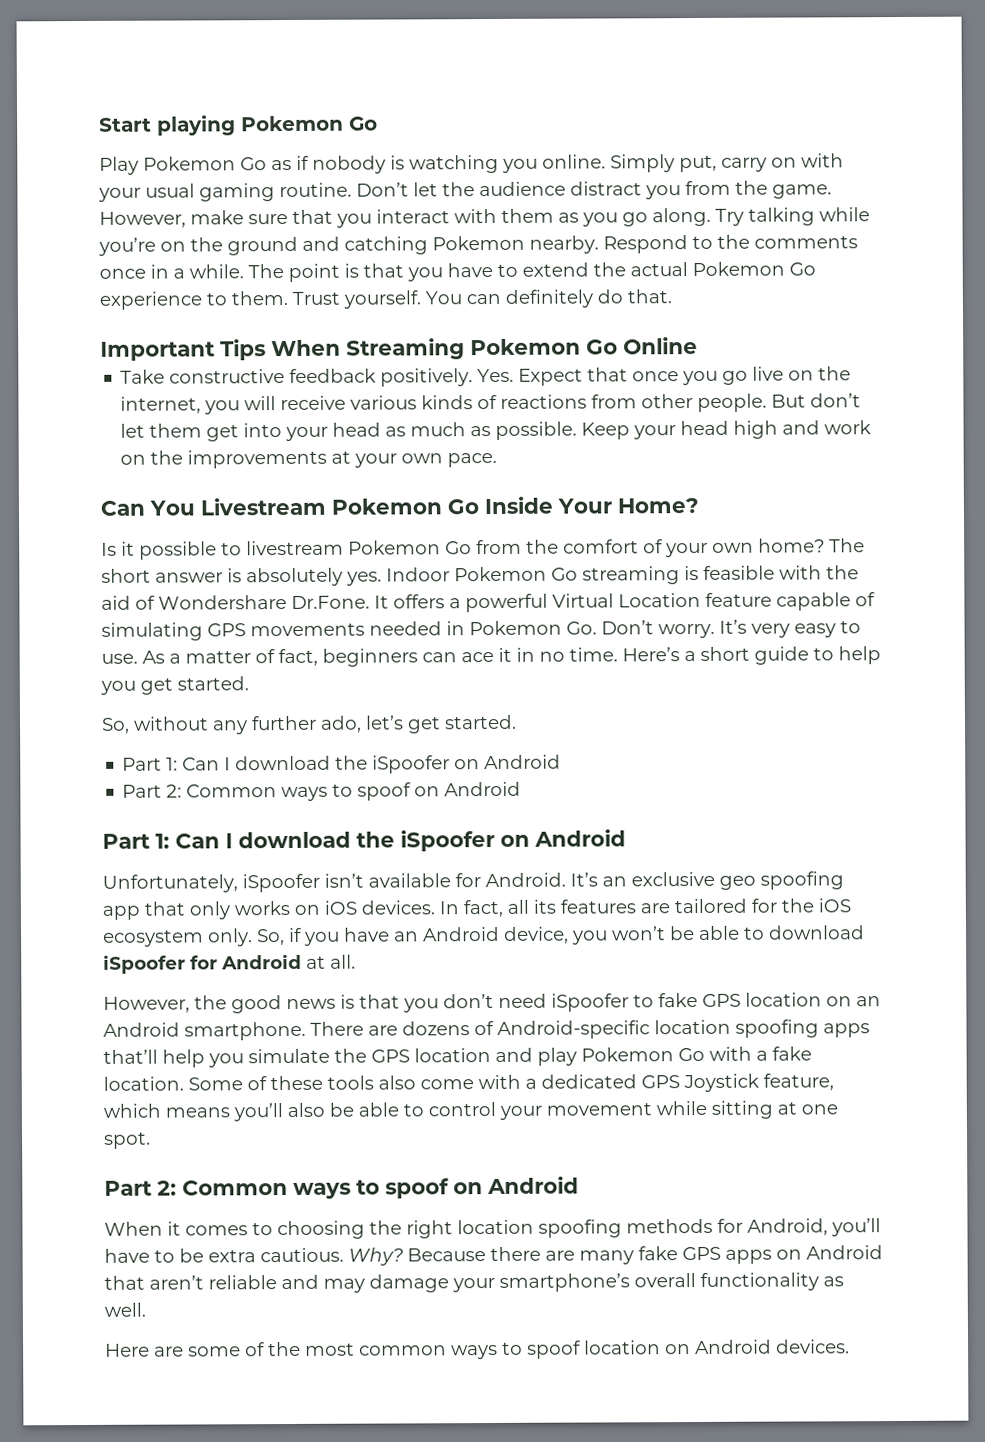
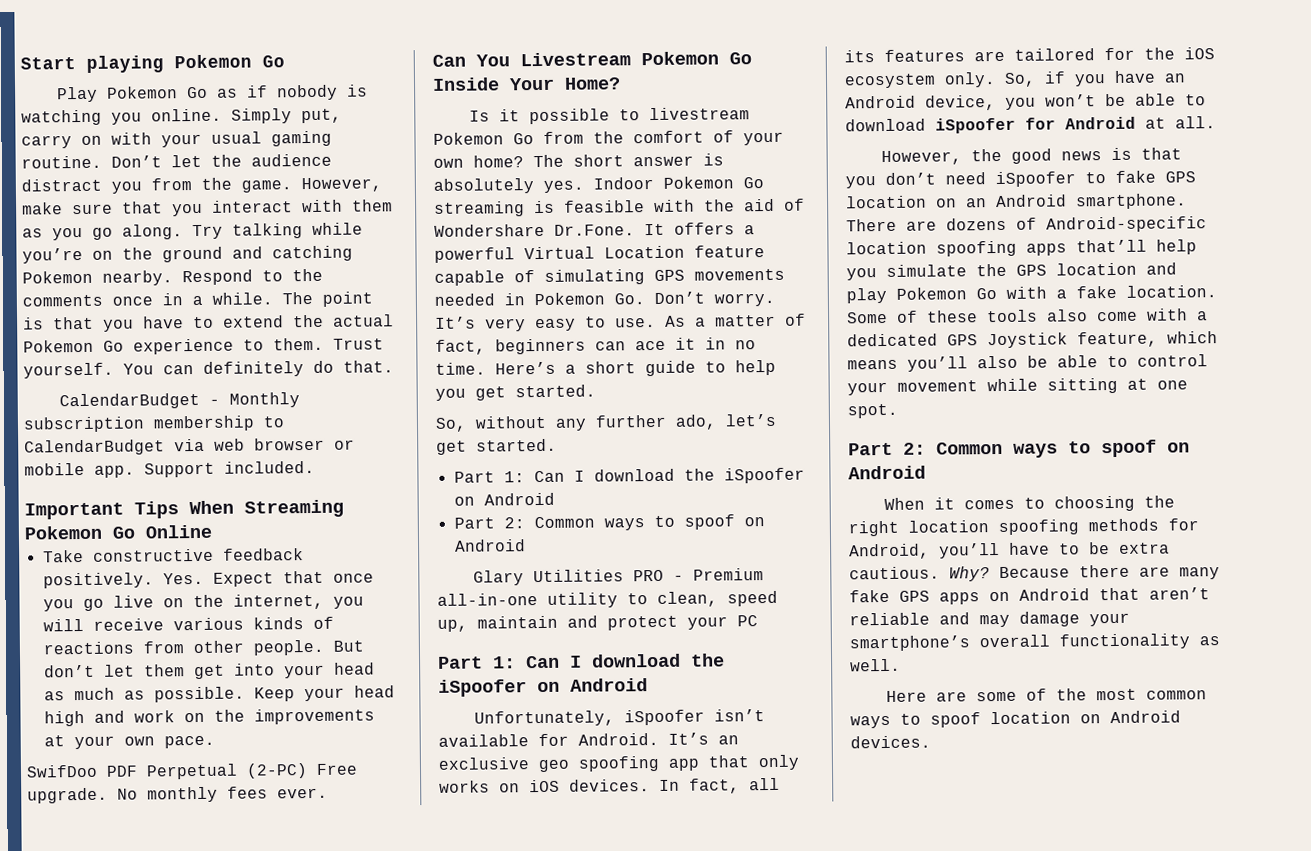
+ CalendarBudget - Monthly subscription membership to CalendarBudget via web browser or mobile app. Support included.
+ SwifDoo PDF Perpetual (2-PC) Free upgrade. No monthly fees ever.
+ Glary Utilities PRO - Premium all-in-one utility to clean, speed up, maintain and protect your PC

